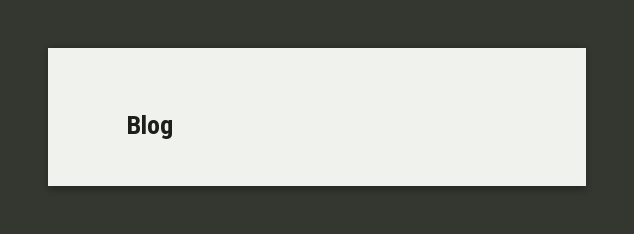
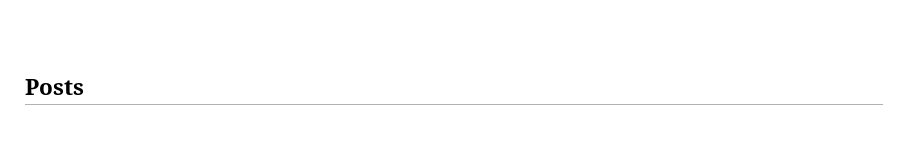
- Blog
+ Posts

